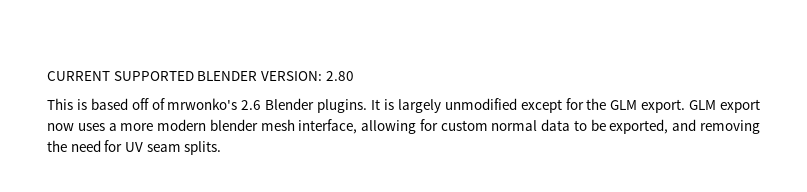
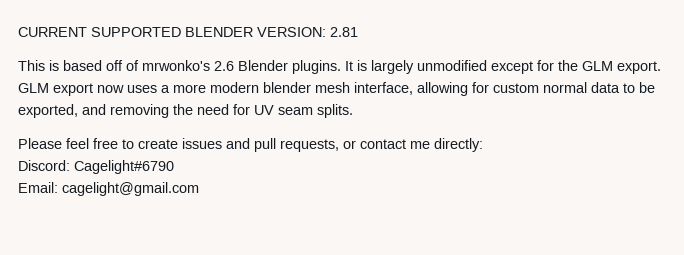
- CURRENT SUPPORTED BLENDER VERSION: 2.80
+ CURRENT SUPPORTED BLENDER VERSION: 2.81
+ Please feel free to create issues and pull requests, or contact me directly:
+ Discord: Cagelight#6790
+ Email: cagelight@gmail.com

